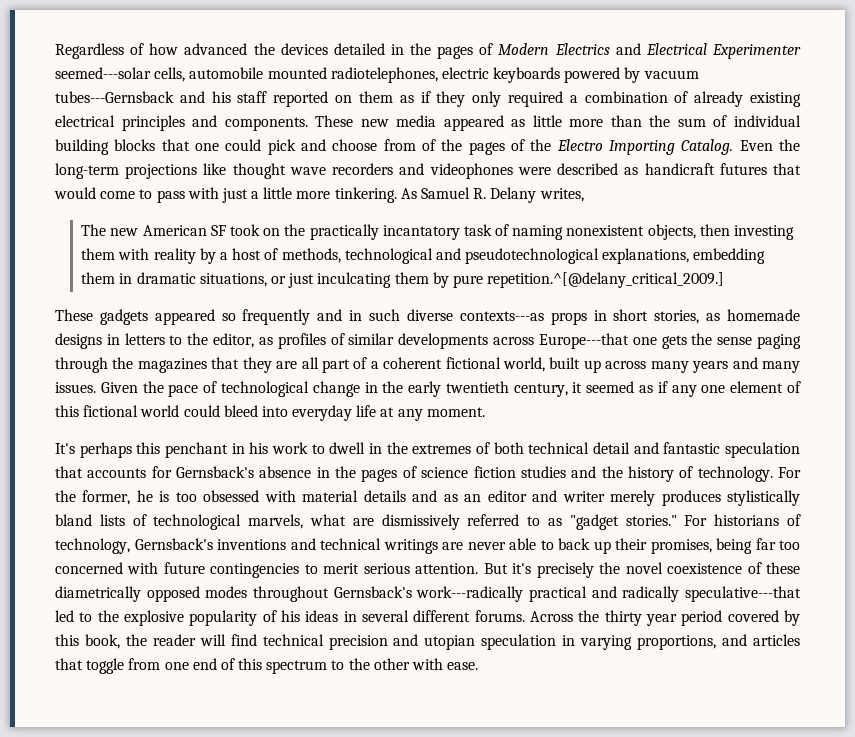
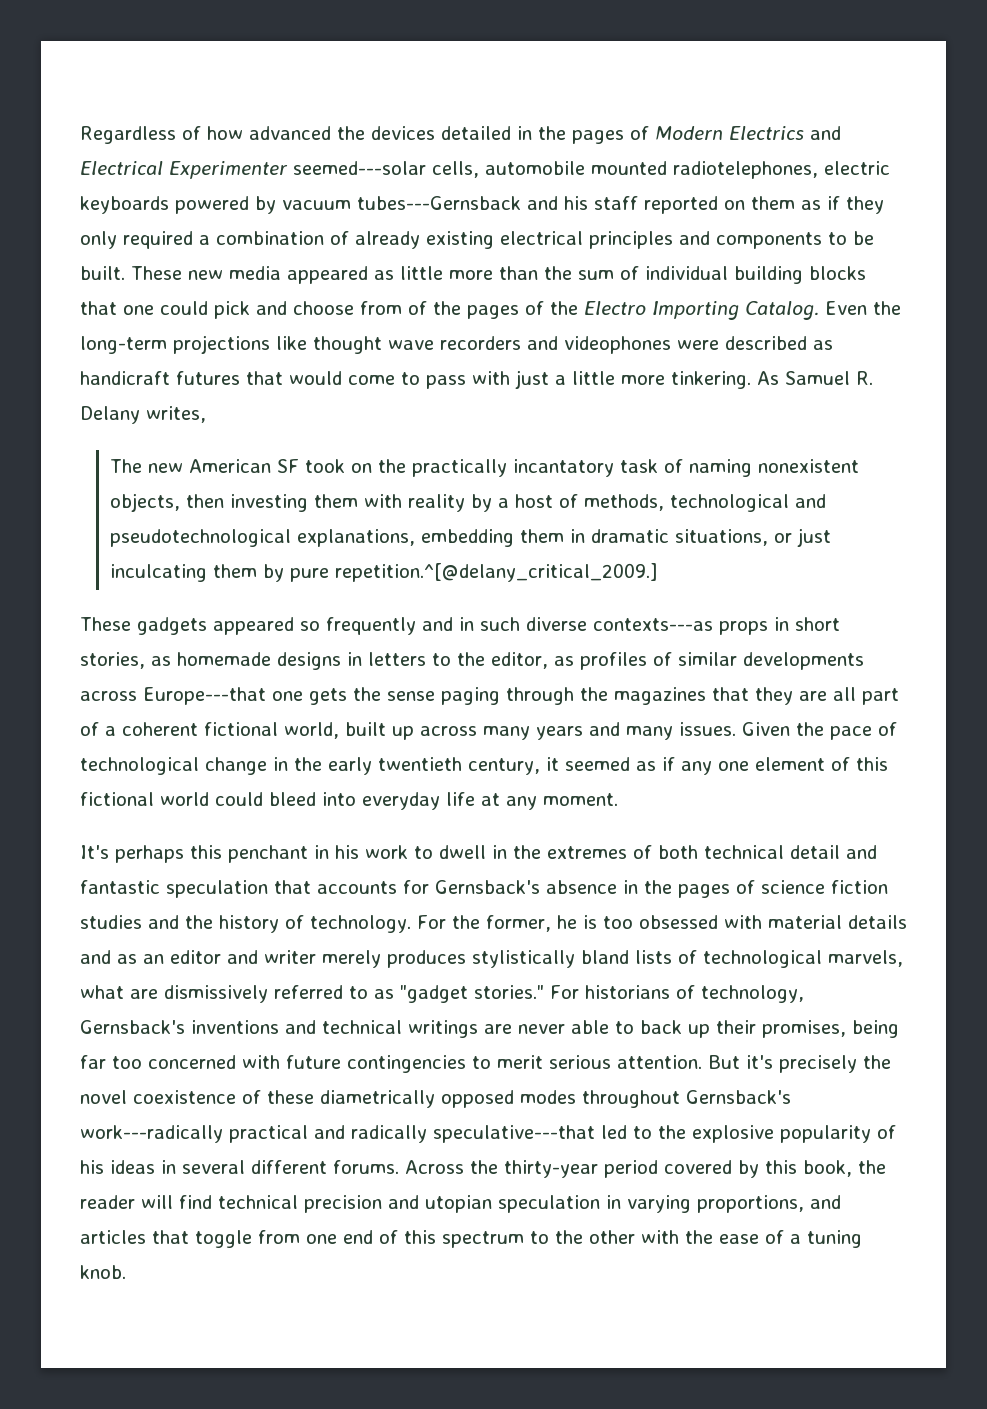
- Regardless of how advanced the devices detailed in the pages of Modern Electrics and Electrical Experimenter seemed---solar cells, automobile mounted radiotelephones, electric keyboards powered by vacuum tubes---Gernsback and his staff reported on them as if they only required a combination of already existing electrical principles and components.
+ Regardless of how advanced the devices detailed in the pages of Modern Electrics and Electrical Experimenter seemed---solar cells, automobile mounted radiotelephones, electric keyboards powered by vacuum tubes---Gernsback and his staff reported on them as if they only required a combination of already existing electrical principles and components to be built.
- Across the thirty year period covered by this book, the reader will find technical precision and utopian speculation in varying proportions, and articles that toggle from one end of this spectrum to the other with ease.
+ Across the thirty-year period covered by this book, the reader will find technical precision and utopian speculation in varying proportions, and articles that toggle from one end of this spectrum to the other with the ease of a tuning knob.

